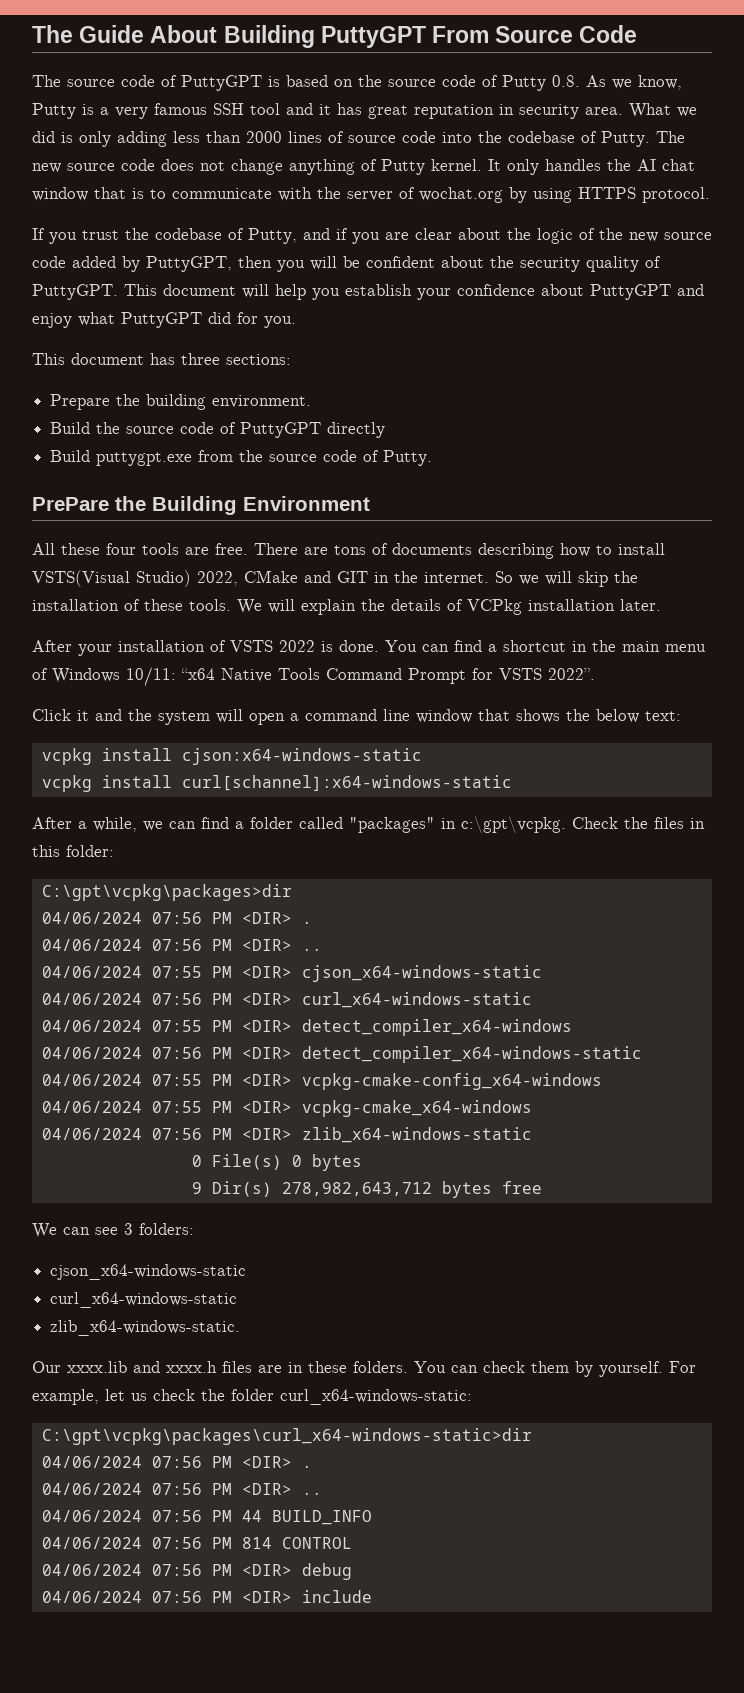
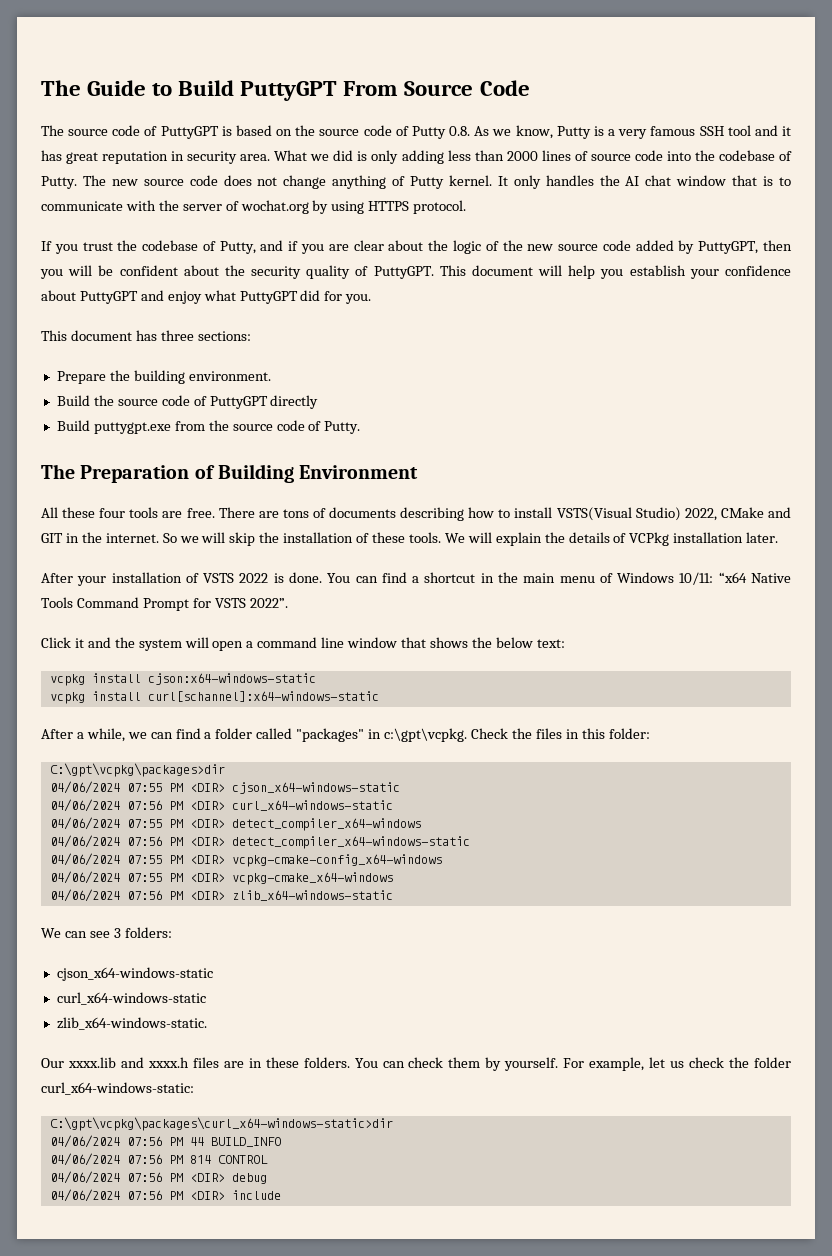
- The Guide About Building PuttyGPT From Source Code
+ The Guide to Build PuttyGPT From Source Code
- PrePare the Building Environment
+ The Preparation of Building Environment
  C:\gpt\vcpkg\packages>dir
- 04/06/2024 07:56 PM <DIR> .
- 04/06/2024 07:56 PM <DIR> ..
- 0 File(s) 0 bytes
- 9 Dir(s) 278,982,643,712 bytes free
  C:\gpt\vcpkg\packages\curl_x64-windows-static>dir
- 04/06/2024 07:56 PM <DIR> .
- 04/06/2024 07:56 PM <DIR> ..

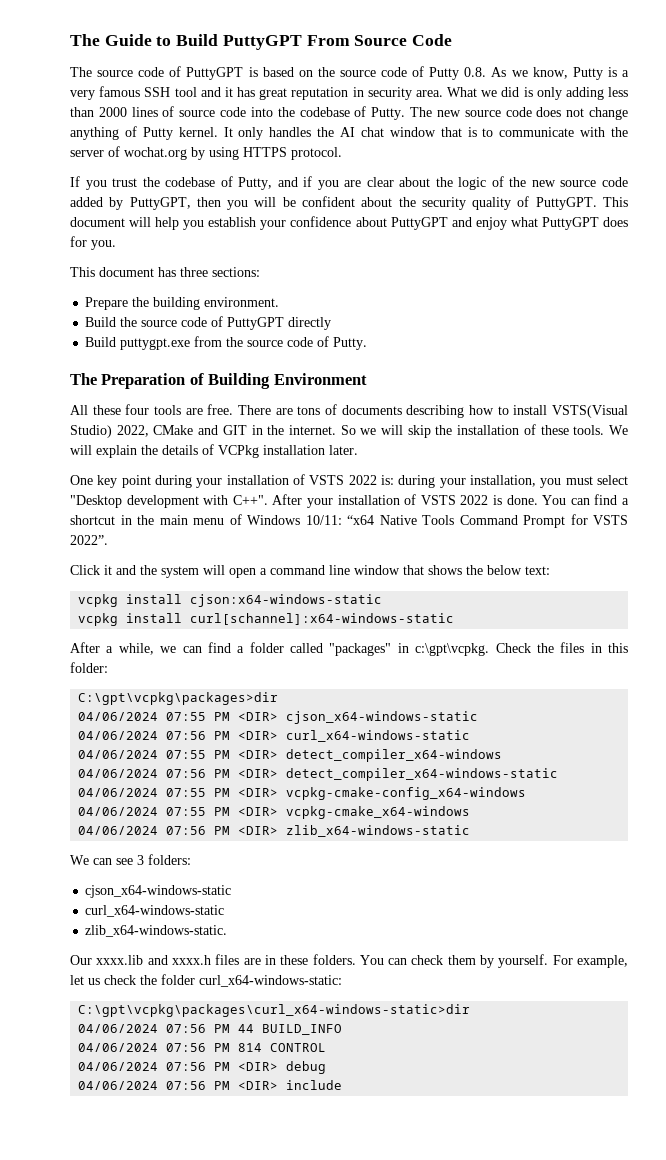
- This document will help you establish your confidence about PuttyGPT and enjoy what PuttyGPT did for you.
+ This document will help you establish your confidence about PuttyGPT and enjoy what PuttyGPT does for you.
+ One key point during your installation of VSTS 2022 is: during your installation, you must select "Desktop development with C++".

